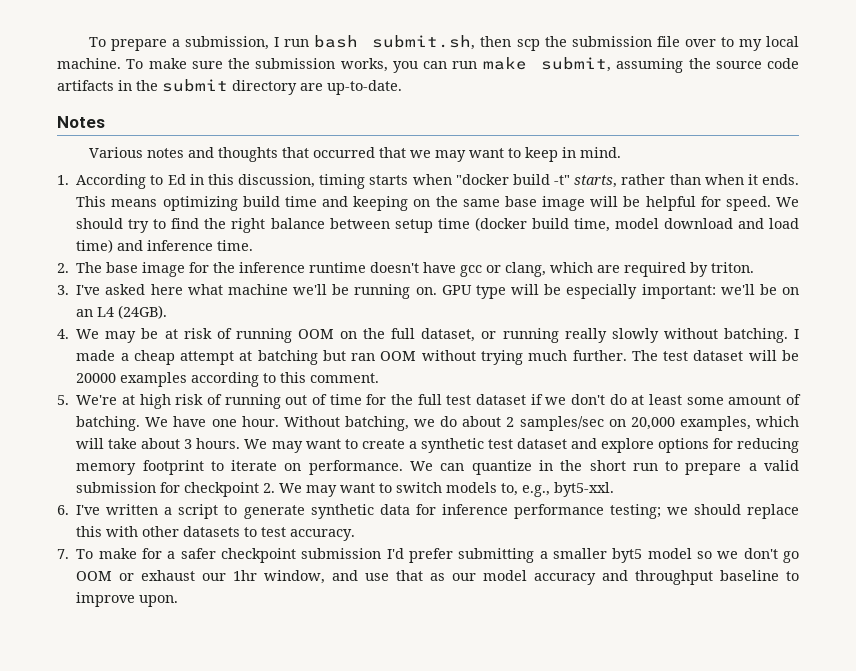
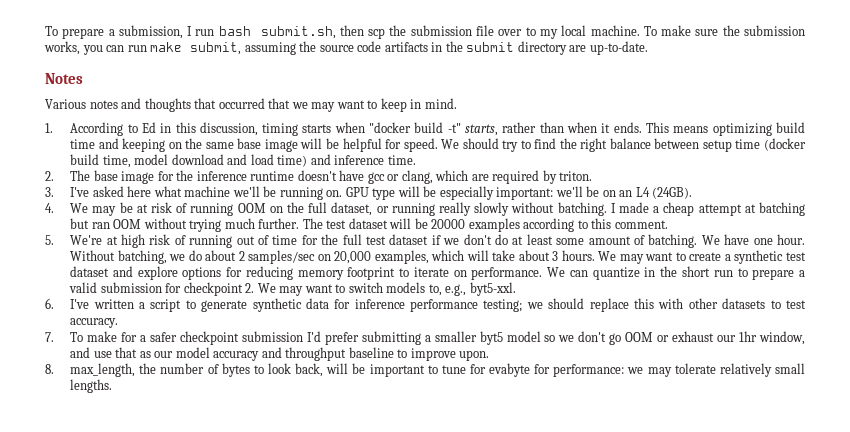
+ 8. max_length, the number of bytes to look back, will be important to tune for evabyte for performance: we may tolerate relatively small lengths.

